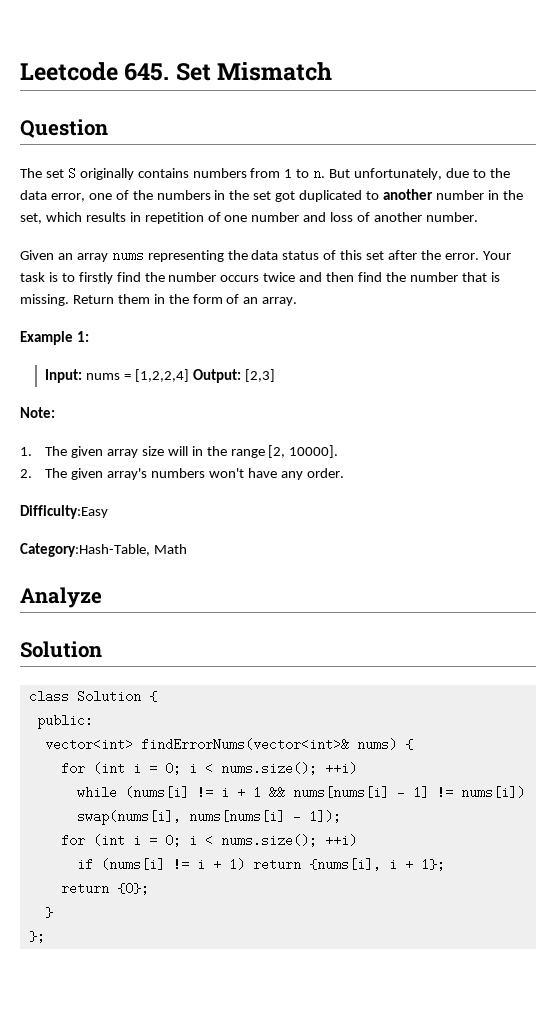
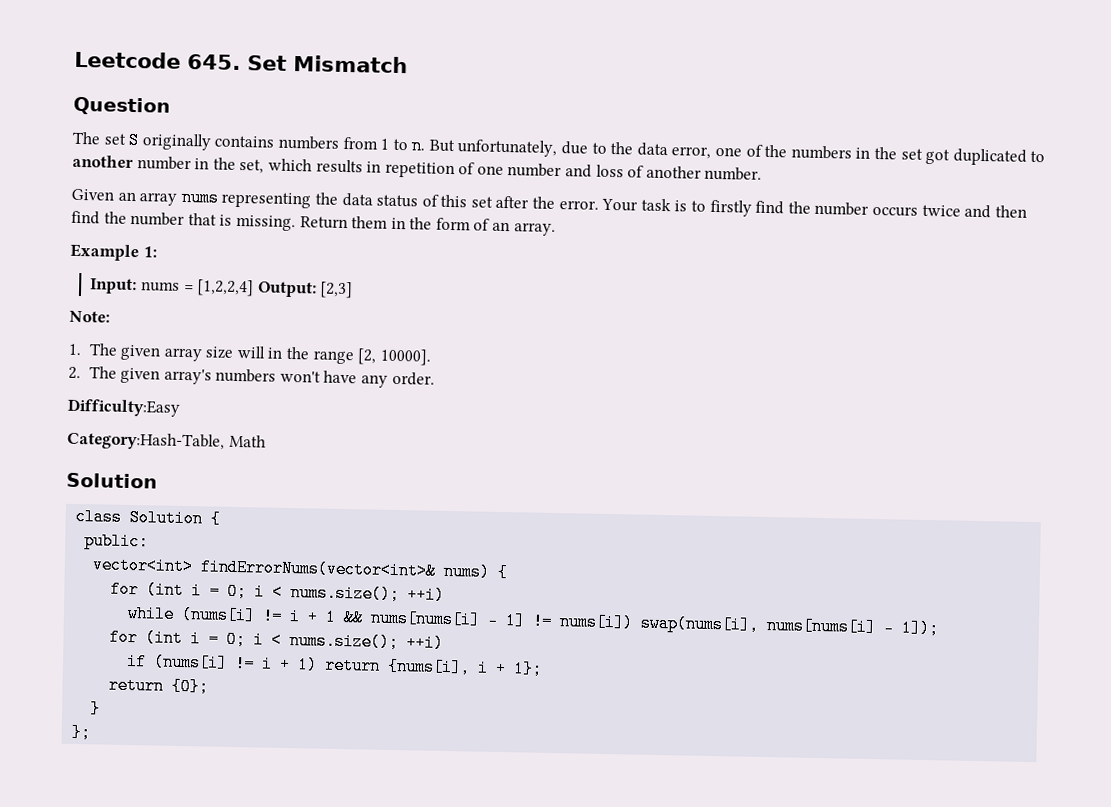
- Analyze

